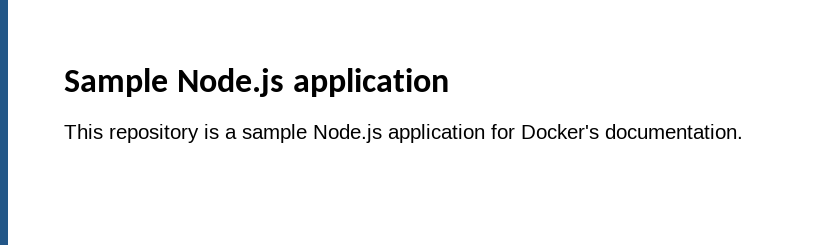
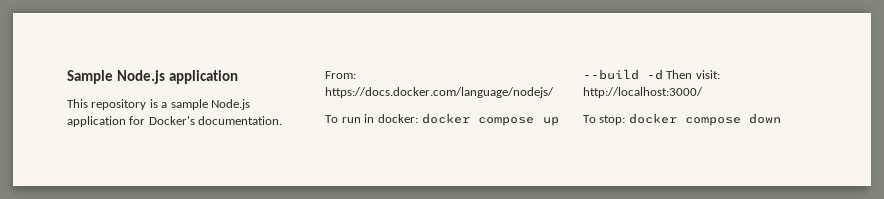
+ From: https://docs.docker.com/language/nodejs/
+ To run in docker: docker compose up --build -d Then visit: http://localhost:3000/
+ To stop: docker compose down

